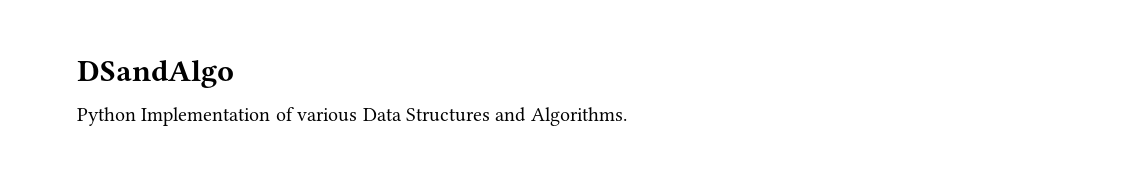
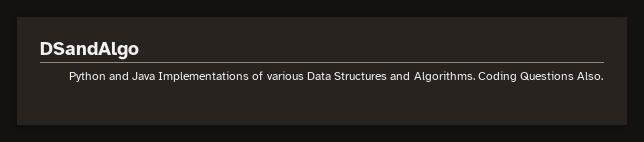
- Python Implementation of various Data Structures and Algorithms.
+ Python and Java Implementations of various Data Structures and Algorithms.
+ Coding Questions Also.

